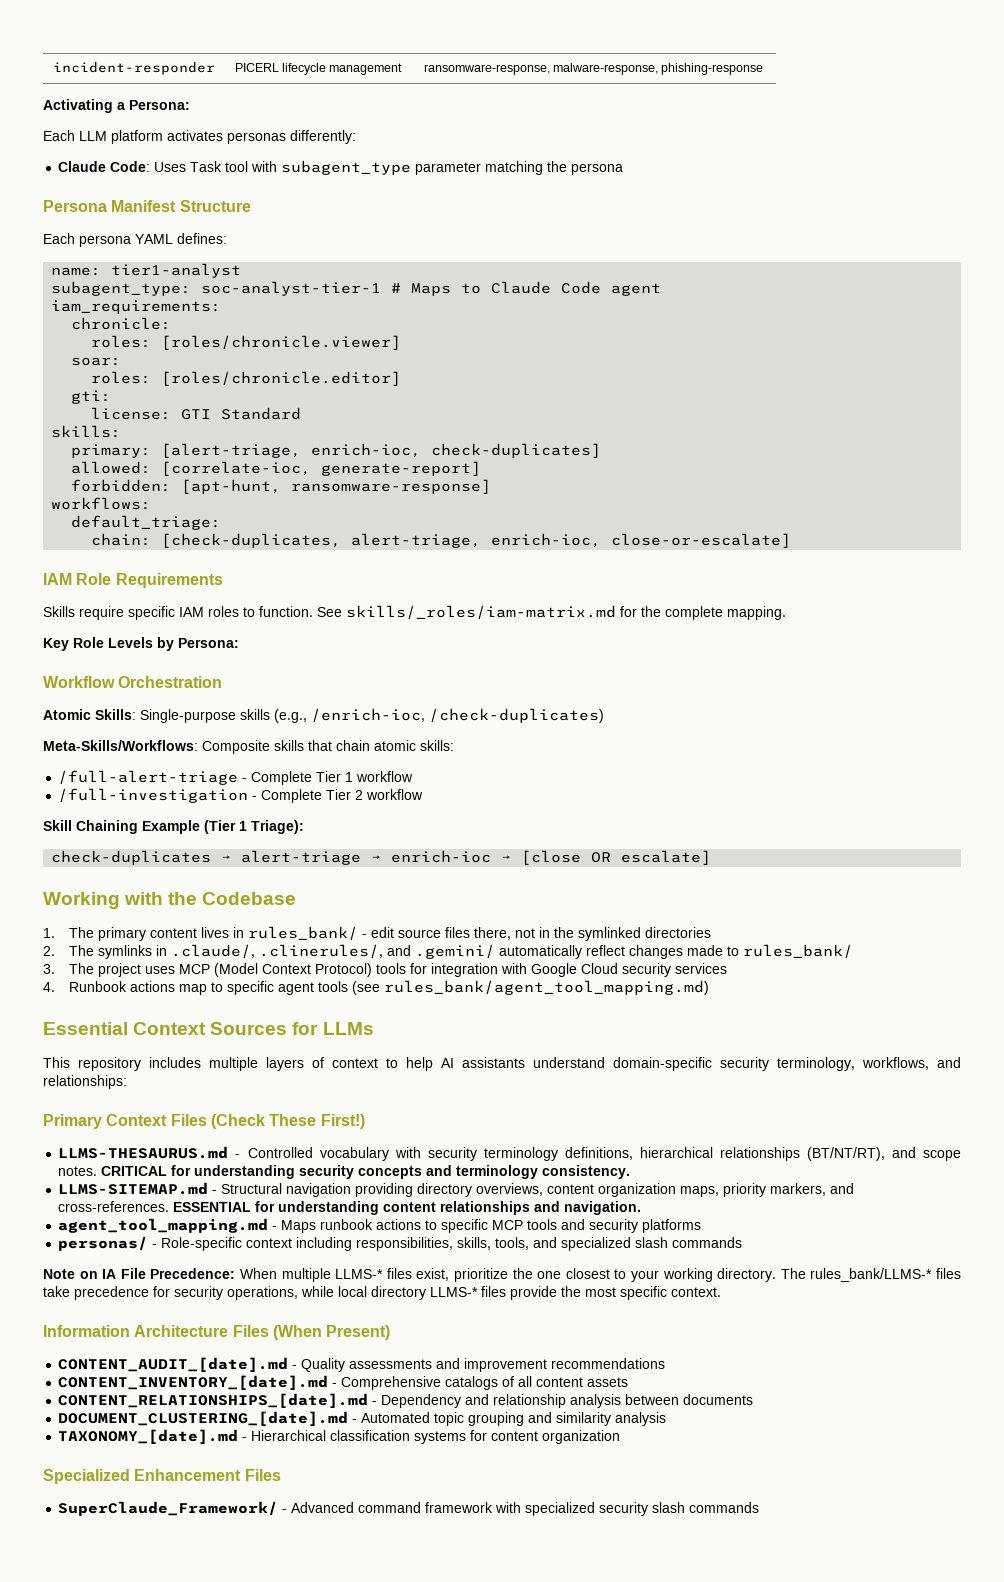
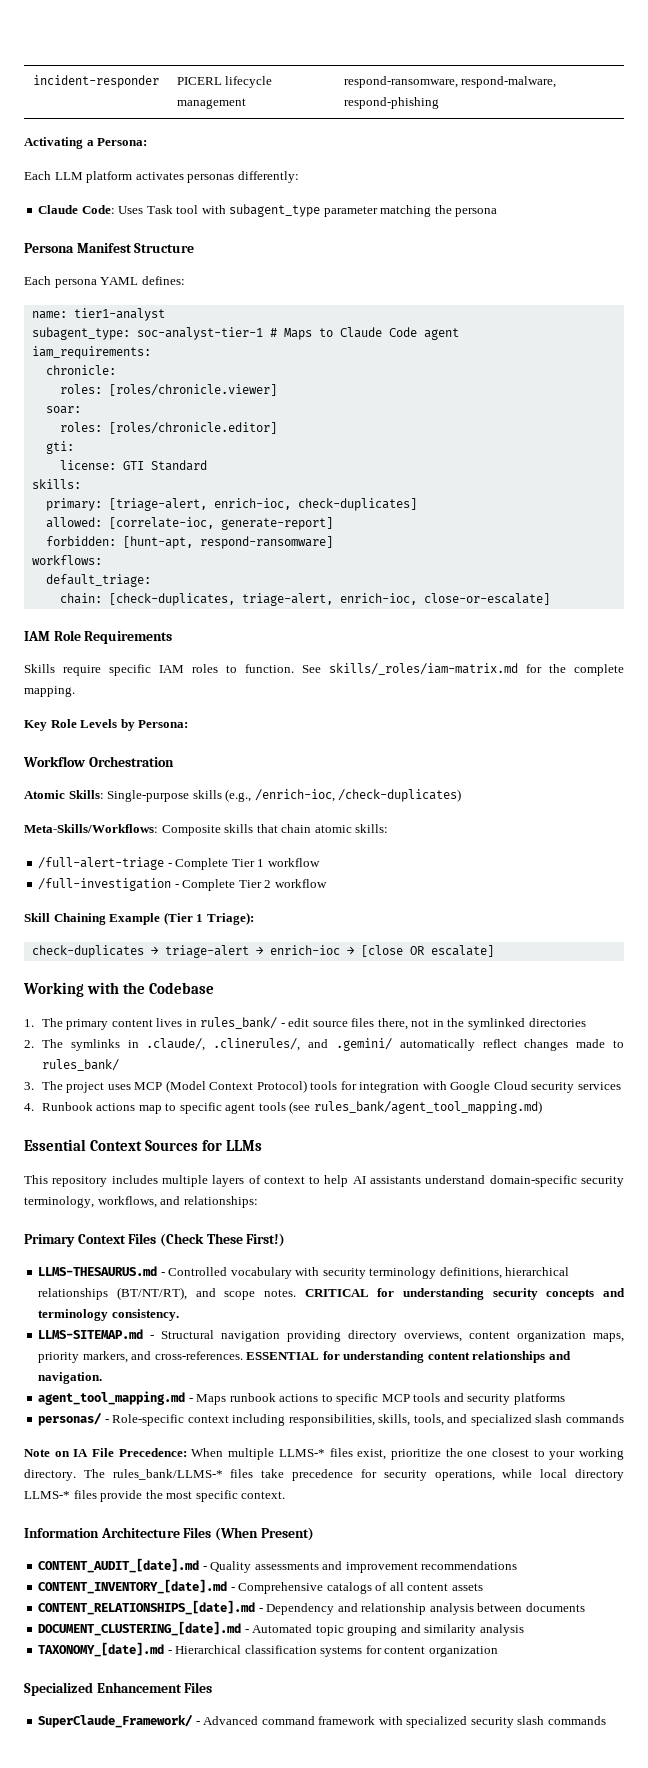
- incident-responder | PICERL lifecycle management | ransomware-response, malware-response, phishing-response
+ incident-responder | PICERL lifecycle management | respond-ransomware, respond-malware, respond-phishing
- primary: [alert-triage, enrich-ioc, check-duplicates]
+ primary: [triage-alert, enrich-ioc, check-duplicates]
- forbidden: [apt-hunt, ransomware-response]
+ forbidden: [hunt-apt, respond-ransomware]
- chain: [check-duplicates, alert-triage, enrich-ioc, close-or-escalate]
+ chain: [check-duplicates, triage-alert, enrich-ioc, close-or-escalate]
- check-duplicates → alert-triage → enrich-ioc → [close OR escalate]
+ check-duplicates → triage-alert → enrich-ioc → [close OR escalate]

